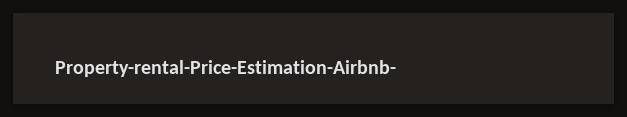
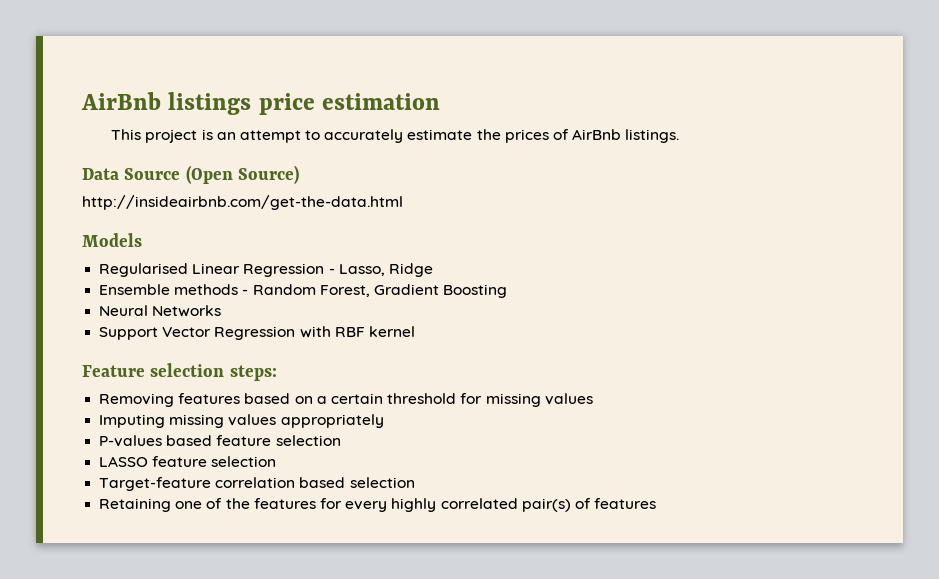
- Property-rental-Price-Estimation-Airbnb-
+ AirBnb listings price estimation
+ This project is an attempt to accurately estimate the prices of AirBnb listings.
+ Data Source (Open Source)
+ http://insideairbnb.com/get-the-data.html
+ Models
+ Regularised Linear Regression - Lasso, Ridge
+ Ensemble methods - Random Forest, Gradient Boosting
+ Neural Networks
+ Support Vector Regression with RBF kernel
+ Feature selection steps:
+ Removing features based on a certain threshold for missing values
+ Imputing missing values appropriately
+ P-values based feature selection
+ LASSO feature selection
+ Target-feature correlation based selection
+ Retaining one of the features for every highly correlated pair(s) of features

